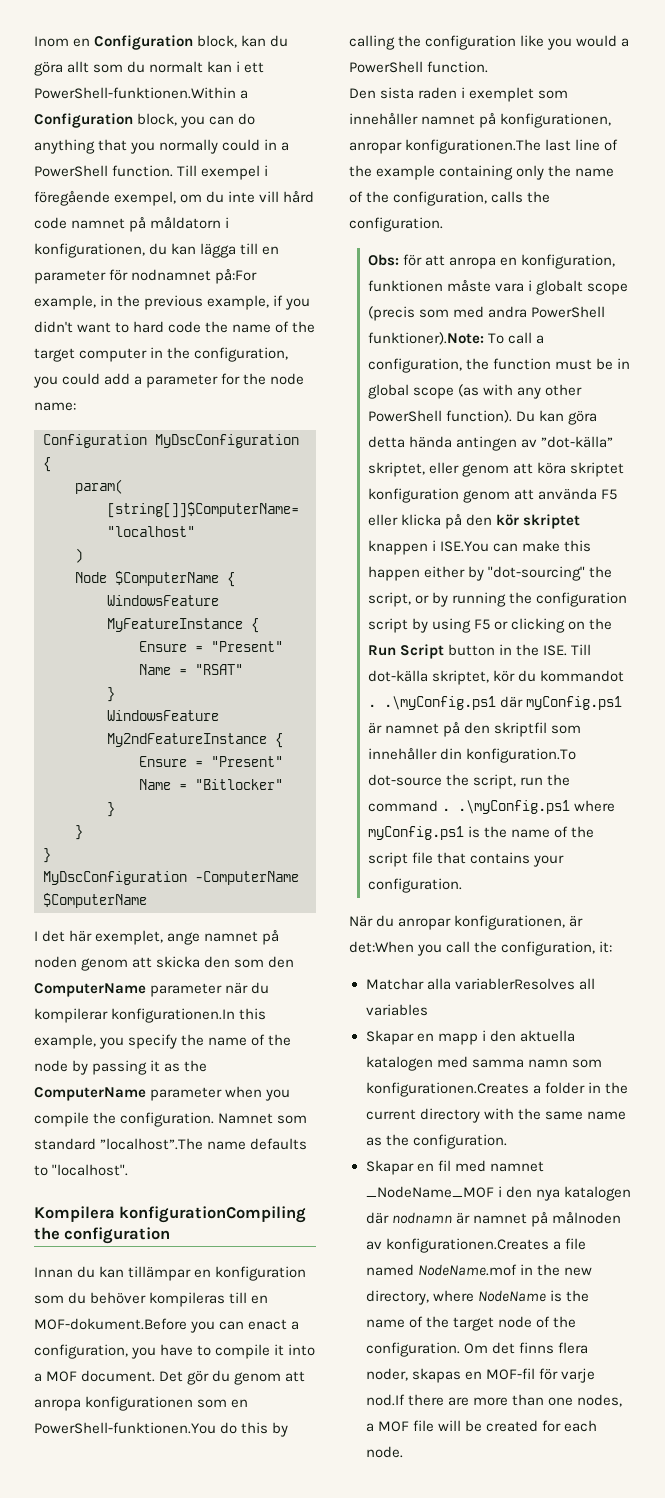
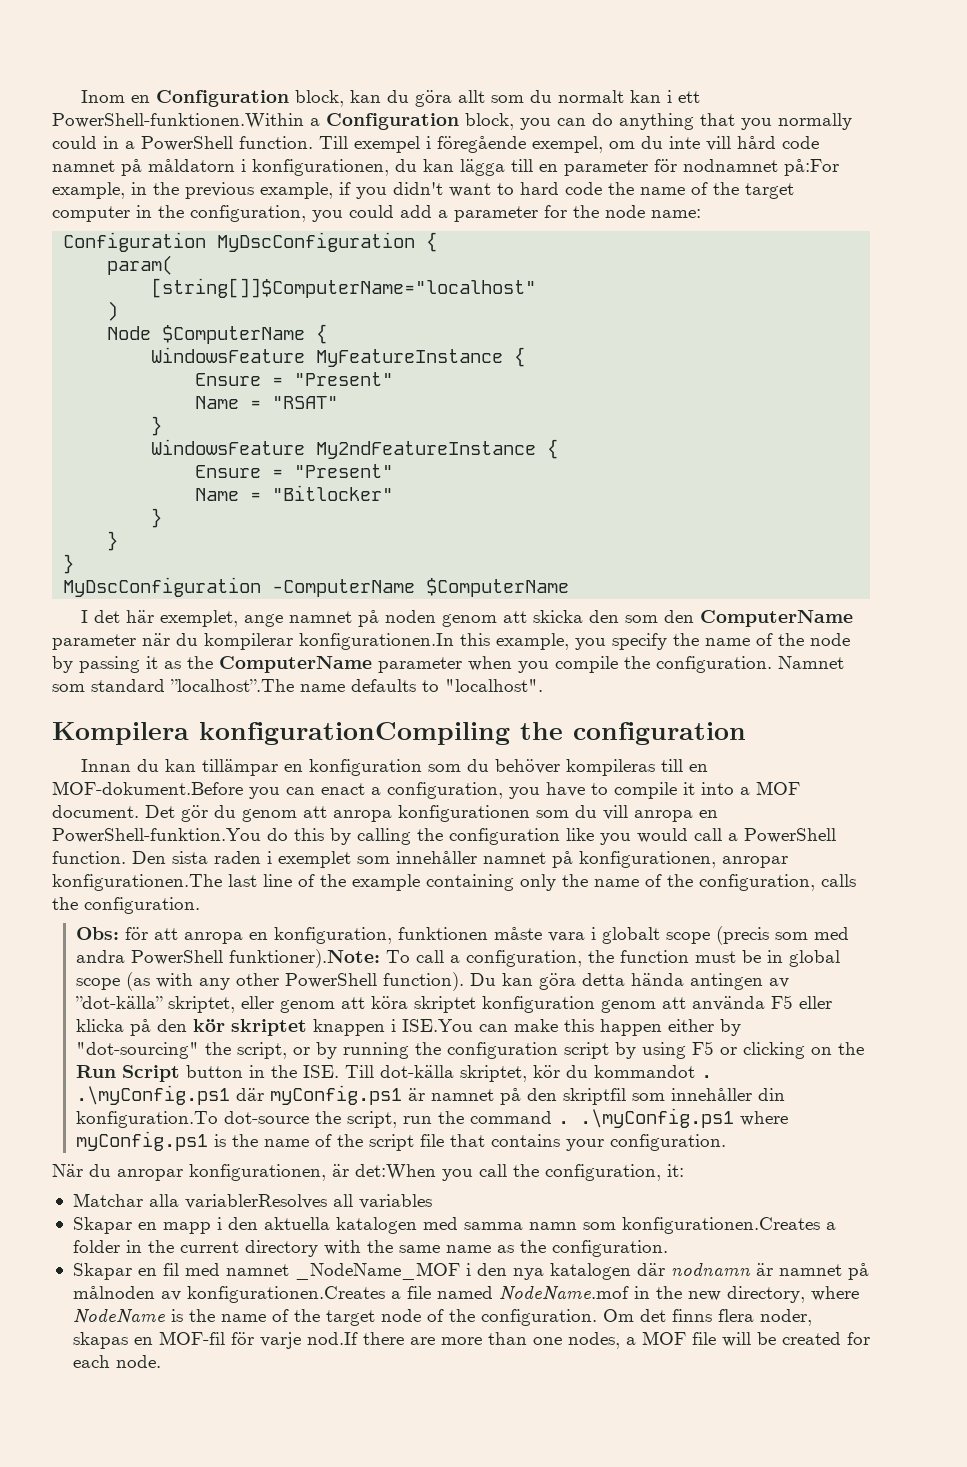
- Det gör du genom att anropa konfigurationen som en PowerShell-funktionen.You do this by calling the configuration like you would a PowerShell function.
- Den sista raden i exemplet som innehåller namnet på konfigurationen, anropar konfigurationen.The last line of the example containing only the name of the configuration, calls the configuration.
+ Det gör du genom att anropa konfigurationen som du vill anropa en PowerShell-funktion.You do this by calling the configuration like you would call a PowerShell function. Den sista raden i exemplet som innehåller namnet på konfigurationen, anropar konfigurationen.The last line of the example containing only the name of the configuration, calls the configuration.

